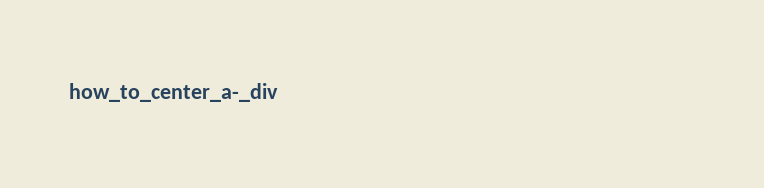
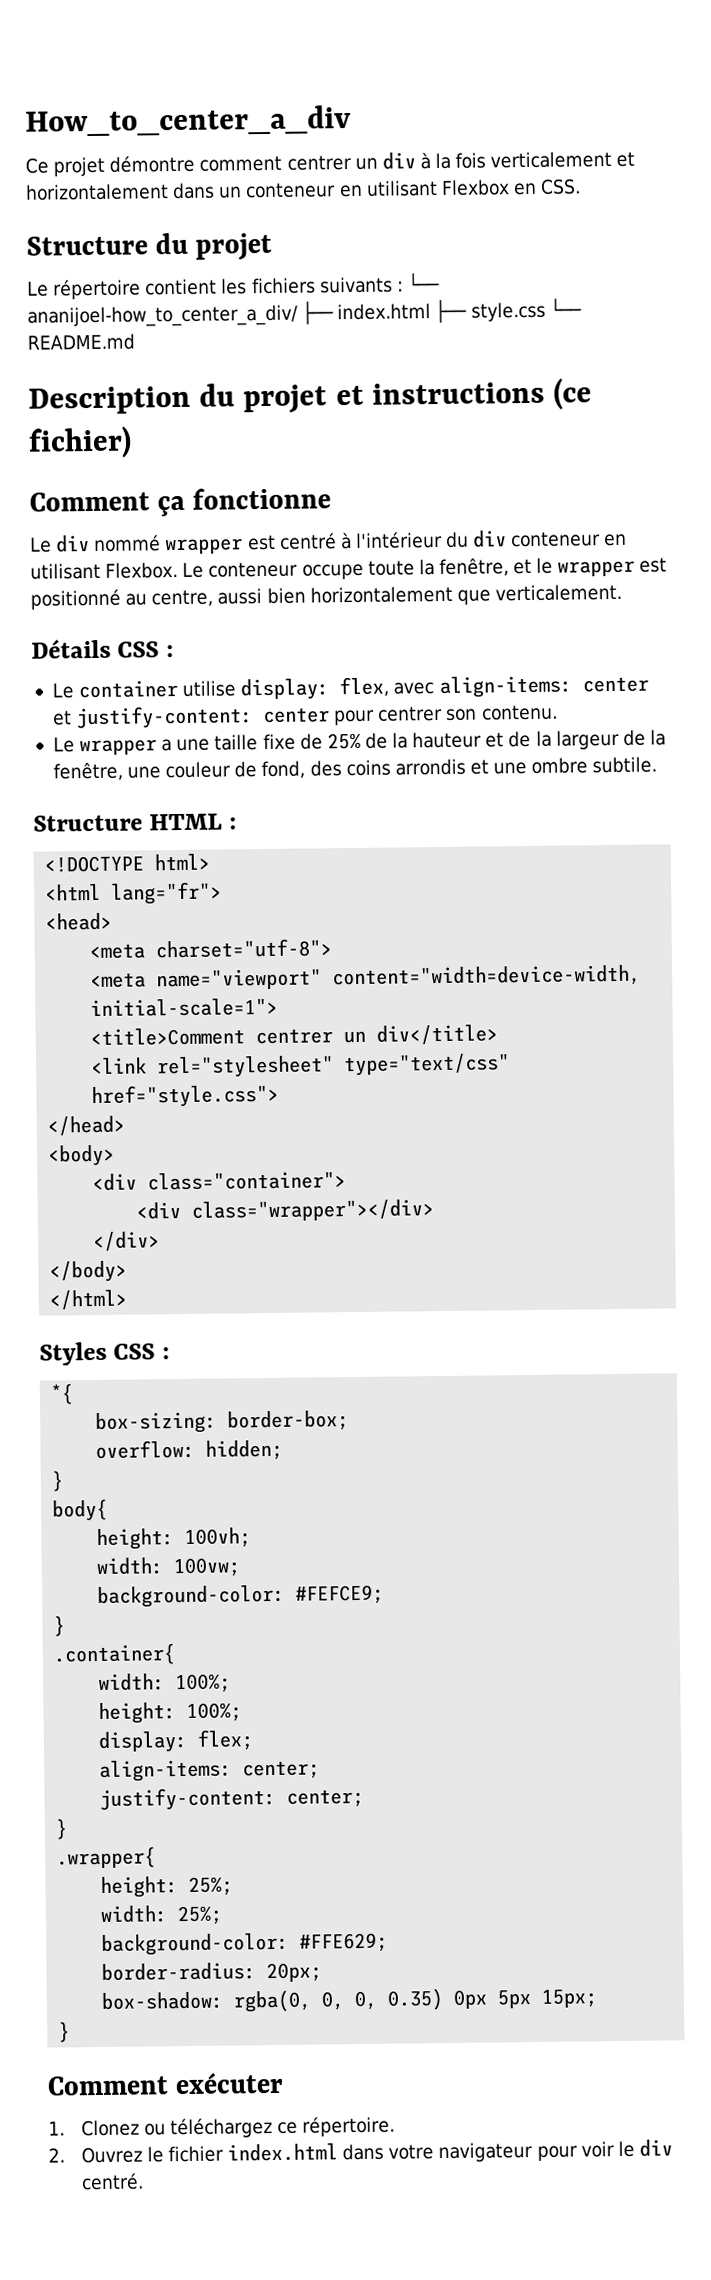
- how_to_center_a-_div
+ How_to_center_a_div
+ Ce projet démontre comment centrer un div à la fois verticalement et horizontalement dans un conteneur en utilisant Flexbox en CSS.
+ Structure du projet
+ Le répertoire contient les fichiers suivants : └── ananijoel-how_to_center_a_div/ ├── index.html ├── style.css └── README.md
+ Description du projet et instructions (ce fichier)
+ Comment ça fonctionne
+ Le div nommé wrapper est centré à l'intérieur du div conteneur en utilisant Flexbox. Le conteneur occupe toute la fenêtre, et le wrapper est positionné au centre, aussi bien horizontalement que verticalement.
+ Détails CSS :
+ Le container utilise display: flex, avec align-items: center et justify-content: center pour centrer son contenu.
+ Le wrapper a une taille fixe de 25% de la hauteur et de la largeur de la fenêtre, une couleur de fond, des coins arrondis et une ombre subtile.
+ Structure HTML :
+ <!DOCTYPE html>
+ <html lang="fr">
+ <head>
+ <meta charset="utf-8">
+ <meta name="viewport" content="width=device-width, initial-scale=1">
+ <title>Comment centrer un div</title>
+ <link rel="stylesheet" type="text/css" href="style.css">
+ </head>
+ <body>
+ <div class="container">
+ <div class="wrapper"></div>
+ </div>
+ </body>
+ </html>
+ Styles CSS :
+ *{
+ box-sizing: border-box;
+ overflow: hidden;
+ }
+ body{
+ height: 100vh;
+ width: 100vw;
+ background-color: #FEFCE9;
+ }
+ .container{
+ width: 100%;
+ height: 100%;
+ display: flex;
+ align-items: center;
+ justify-content: center;
+ }
+ .wrapper{
+ height: 25%;
+ width: 25%;
+ background-color: #FFE629;
+ border-radius: 20px;
+ box-shadow: rgba(0, 0, 0, 0.35) 0px 5px 15px;
+ }
+ Comment exécuter
+ 1. Clonez ou téléchargez ce répertoire.
+ 2. Ouvrez le fichier index.html dans votre navigateur pour voir le div centré.

